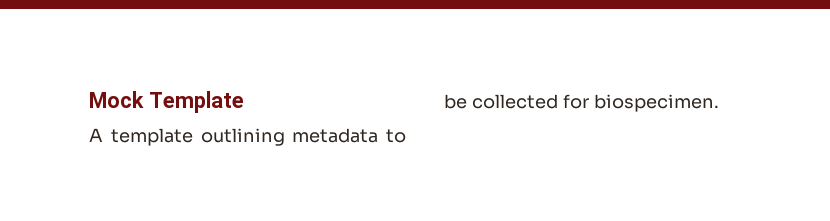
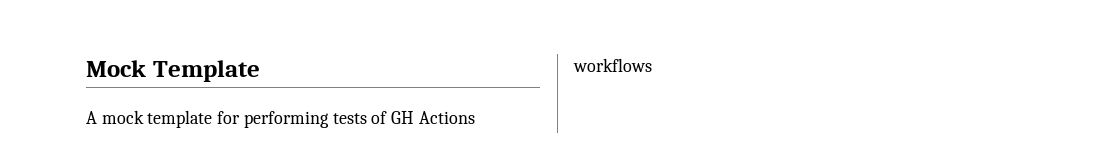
- A template outlining metadata to be collected for biospecimen.
+ A mock template for performing tests of GH Actions workflows

